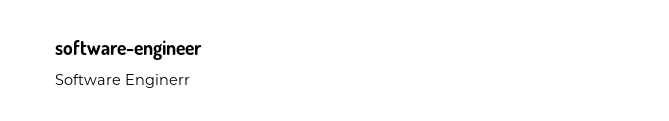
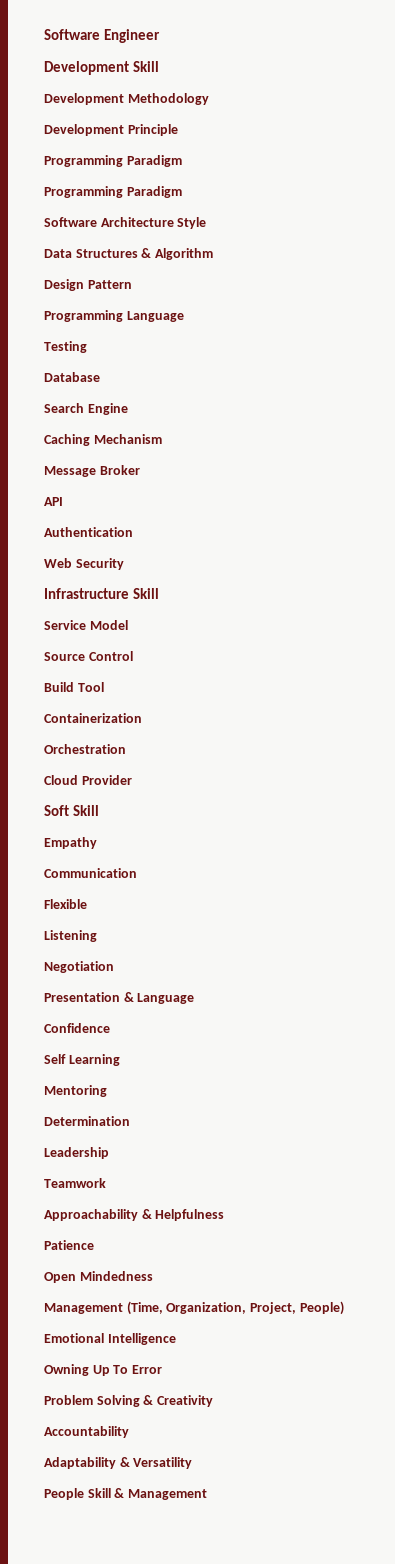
- software-engineer
- Software Enginerr
+ Software Engineer
+ Development Skill
+ Development Methodology
+ Development Principle
+ Programming Paradigm
+ Programming Paradigm
+ Software Architecture Style
+ Data Structures & Algorithm
+ Design Pattern
+ Programming Language
+ Testing
+ Database
+ Search Engine
+ Caching Mechanism
+ Message Broker
+ API
+ Authentication
+ Web Security
+ Infrastructure Skill
+ Service Model
+ Source Control
+ Build Tool
+ Containerization
+ Orchestration
+ Cloud Provider
+ Soft Skill
+ Empathy
+ Communication
+ Flexible
+ Listening
+ Negotiation
+ Presentation & Language
+ Confidence
+ Self Learning
+ Mentoring
+ Determination
+ Leadership
+ Teamwork
+ Approachability & Helpfulness
+ Patience
+ Open Mindedness
+ Management (Time, Organization, Project, People)
+ Emotional Intelligence
+ Owning Up To Error
+ Problem Solving & Creativity
+ Accountability
+ Adaptability & Versatility
+ People Skill & Management

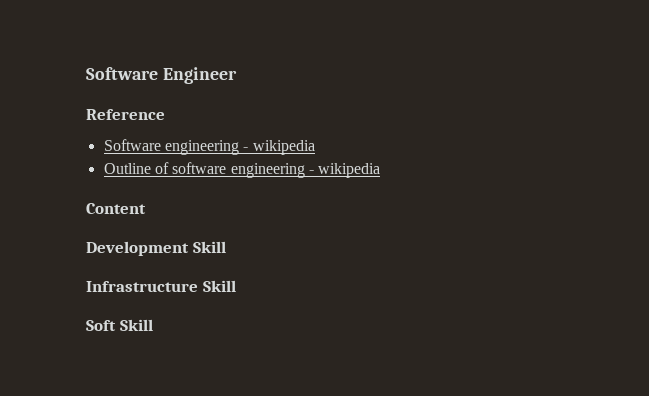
+ Reference
+ Software engineering - wikipedia
+ Outline of software engineering - wikipedia
+ Content
  Development Skill
- Development Methodology
- Development Principle
- Programming Paradigm
- Programming Paradigm
- Software Architecture Style
- Data Structures & Algorithm
- Design Pattern
- Programming Language
- Testing
- Database
- Search Engine
- Caching Mechanism
- Message Broker
- API
- Authentication
- Web Security
  Infrastructure Skill
- Service Model
- Source Control
- Build Tool
- Containerization
- Orchestration
- Cloud Provider
  Soft Skill
- Empathy
- Communication
- Flexible
- Listening
- Negotiation
- Presentation & Language
- Confidence
- Self Learning
- Mentoring
- Determination
- Leadership
- Teamwork
- Approachability & Helpfulness
- Patience
- Open Mindedness
- Management (Time, Organization, Project, People)
- Emotional Intelligence
- Owning Up To Error
- Problem Solving & Creativity
- Accountability
- Adaptability & Versatility
- People Skill & Management

